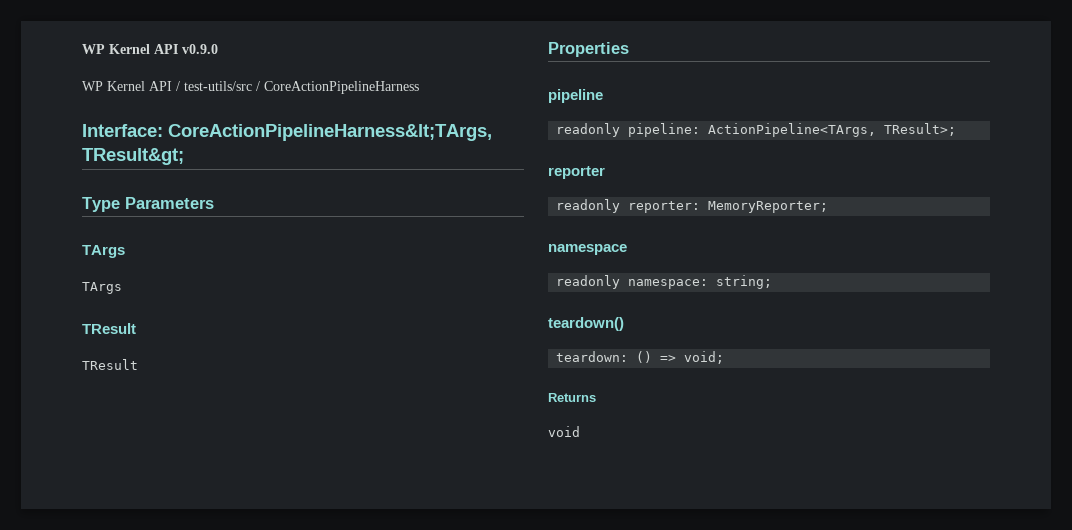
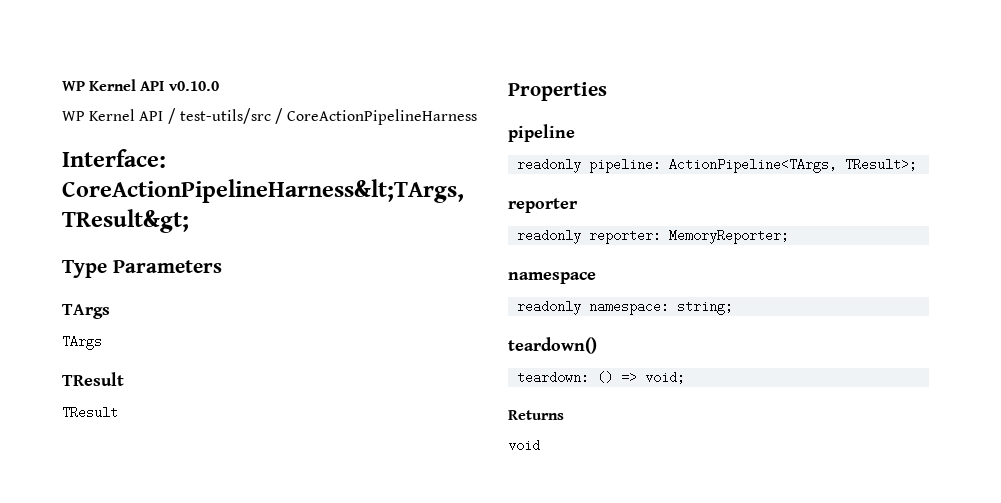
- WP Kernel API v0.9.0
+ WP Kernel API v0.10.0

